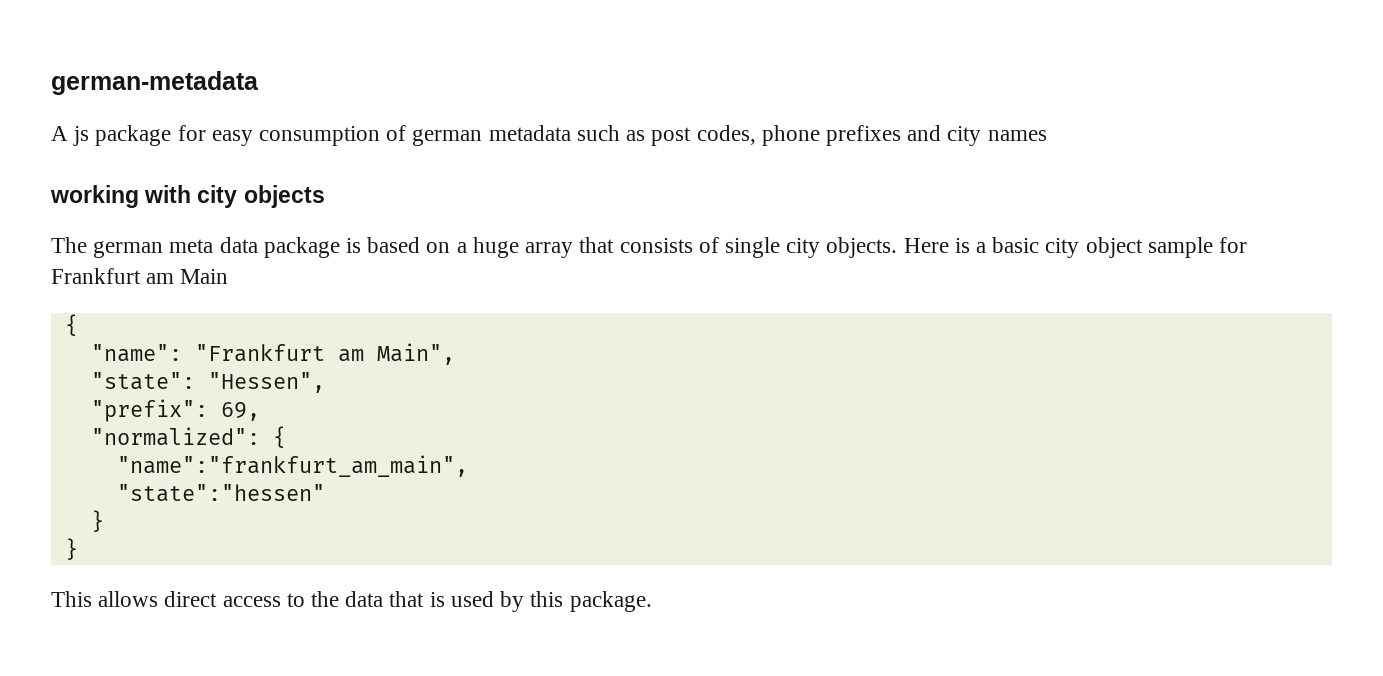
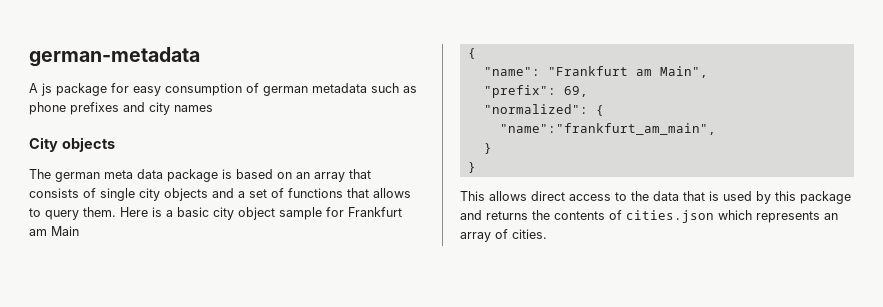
- A js package for easy consumption of german metadata such as post codes, phone prefixes and city names
+ A js package for easy consumption of german metadata such as phone prefixes and city names
- working with city objects
+ City objects
- The german meta data package is based on a huge array that consists of single city objects.
+ The german meta data package is based on an array that consists of single city objects and a set of functions that allows to query them.
- "state": "Hessen",
- "state":"hessen"
- This allows direct access to the data that is used by this package.
+ This allows direct access to the data that is used by this package and returns the contents of cities.json which represents an array of cities.

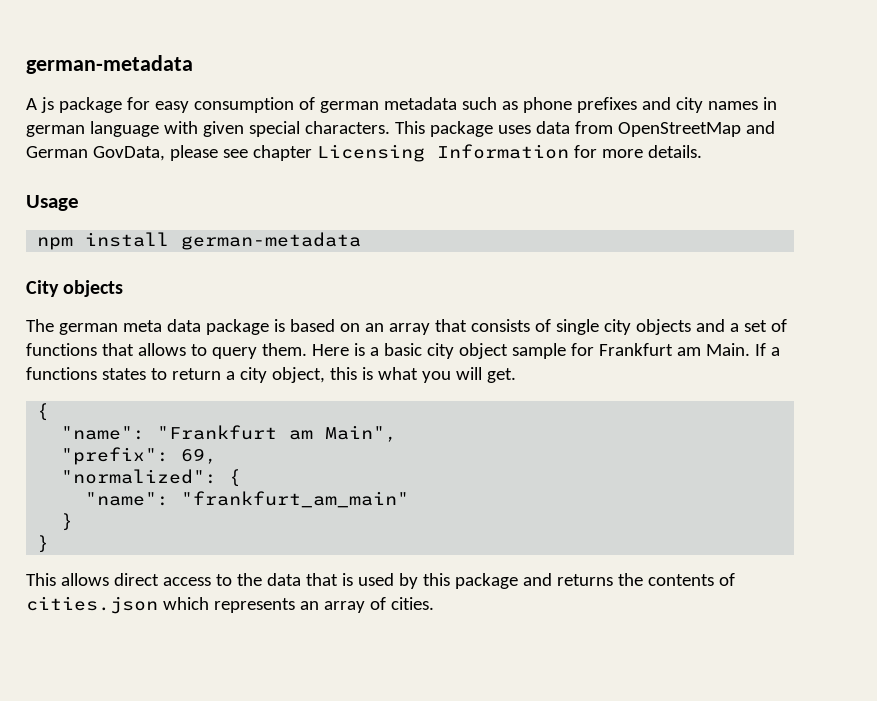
- A js package for easy consumption of german metadata such as phone prefixes and city names
+ A js package for easy consumption of german metadata such as phone prefixes and city names in german language with given special characters. This package uses data from OpenStreetMap and German GovData, please see chapter Licensing Information for more details.
+ Usage
+ npm install german-metadata
- Here is a basic city object sample for Frankfurt am Main
+ Here is a basic city object sample for Frankfurt am Main. If a functions states to return a city object, this is what you will get.
- "name":"frankfurt_am_main",
+ "name": "frankfurt_am_main"

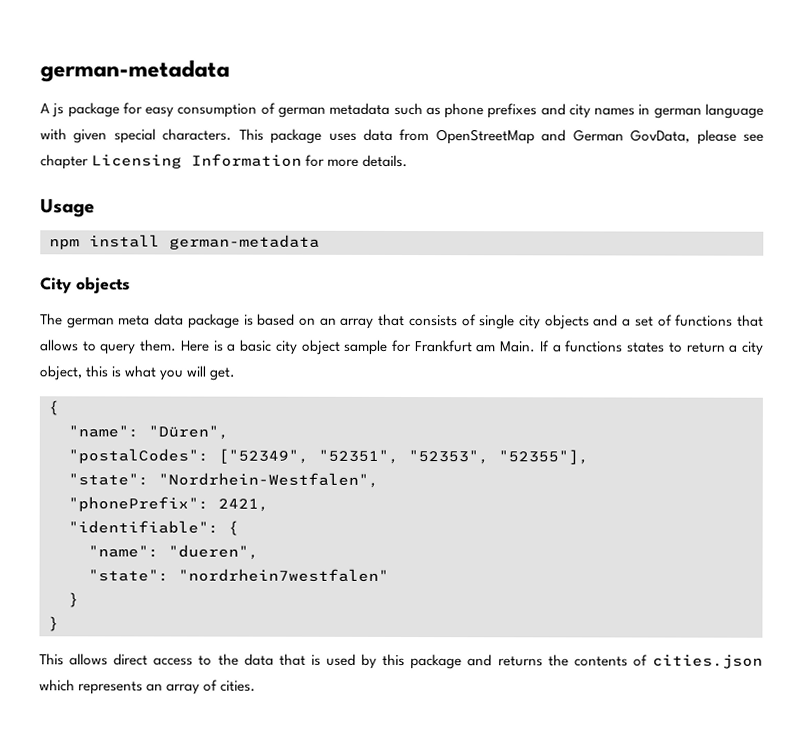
- "name": "Frankfurt am Main",
- "prefix": 69,
- "normalized": {
- "name": "frankfurt_am_main"
+ "name": "Düren",
+ "postalCodes": ["52349", "52351", "52353", "52355"],
+ "state": "Nordrhein-Westfalen",
+ "phonePrefix": 2421,
+ "identifiable": {
+ "name": "dueren",
+ "state": "nordrhein7westfalen"

